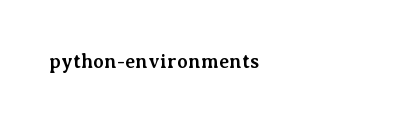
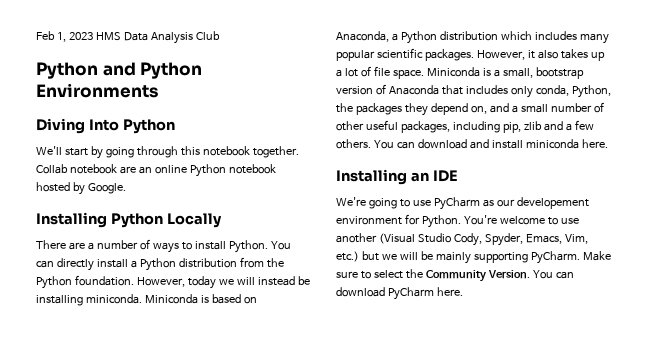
- python-environments
+ Feb 1, 2023 HMS Data Analysis Club
+ Python and Python Environments
+ Diving Into Python
+ We'll start by going through this notebook together. Collab notebook are an online Python notebook hosted by Google.
+ Installing Python Locally
+ There are a number of ways to install Python. You can directly install a Python distribution from the Python foundation. However, today we will instead be installing miniconda. Miniconda is based on Anaconda, a Python distribution which includes many popular scientific packages. However, it also takes up a lot of file space. Miniconda is a small, bootstrap version of Anaconda that includes only conda, Python, the packages they depend on, and a small number of other useful packages, including pip, zlib and a few others. You can download and install miniconda here.
+ Installing an IDE
+ We're going to use PyCharm as our developement environment for Python. You're welcome to use another (Visual Studio Cody, Spyder, Emacs, Vim, etc.) but we will be mainly supporting PyCharm. Make sure to select the Community Version. You can download PyCharm here.

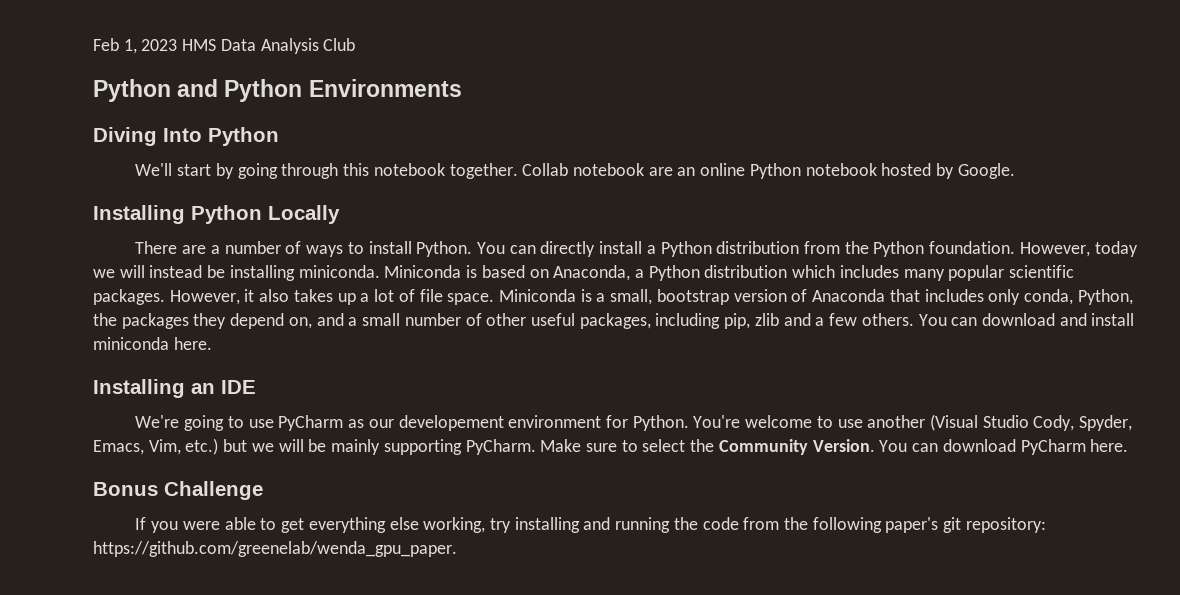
+ Bonus Challenge
+ If you were able to get everything else working, try installing and running the code from the following paper's git repository: https://github.com/greenelab/wenda_gpu_paper.

